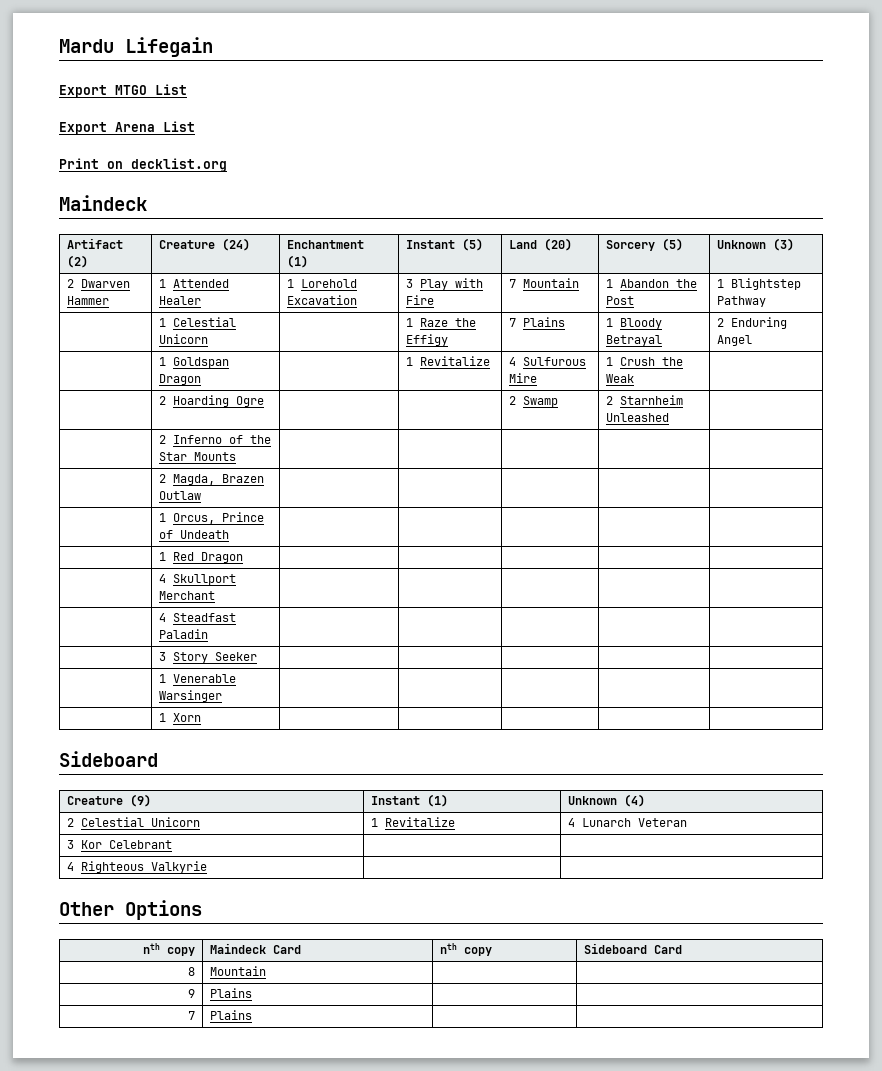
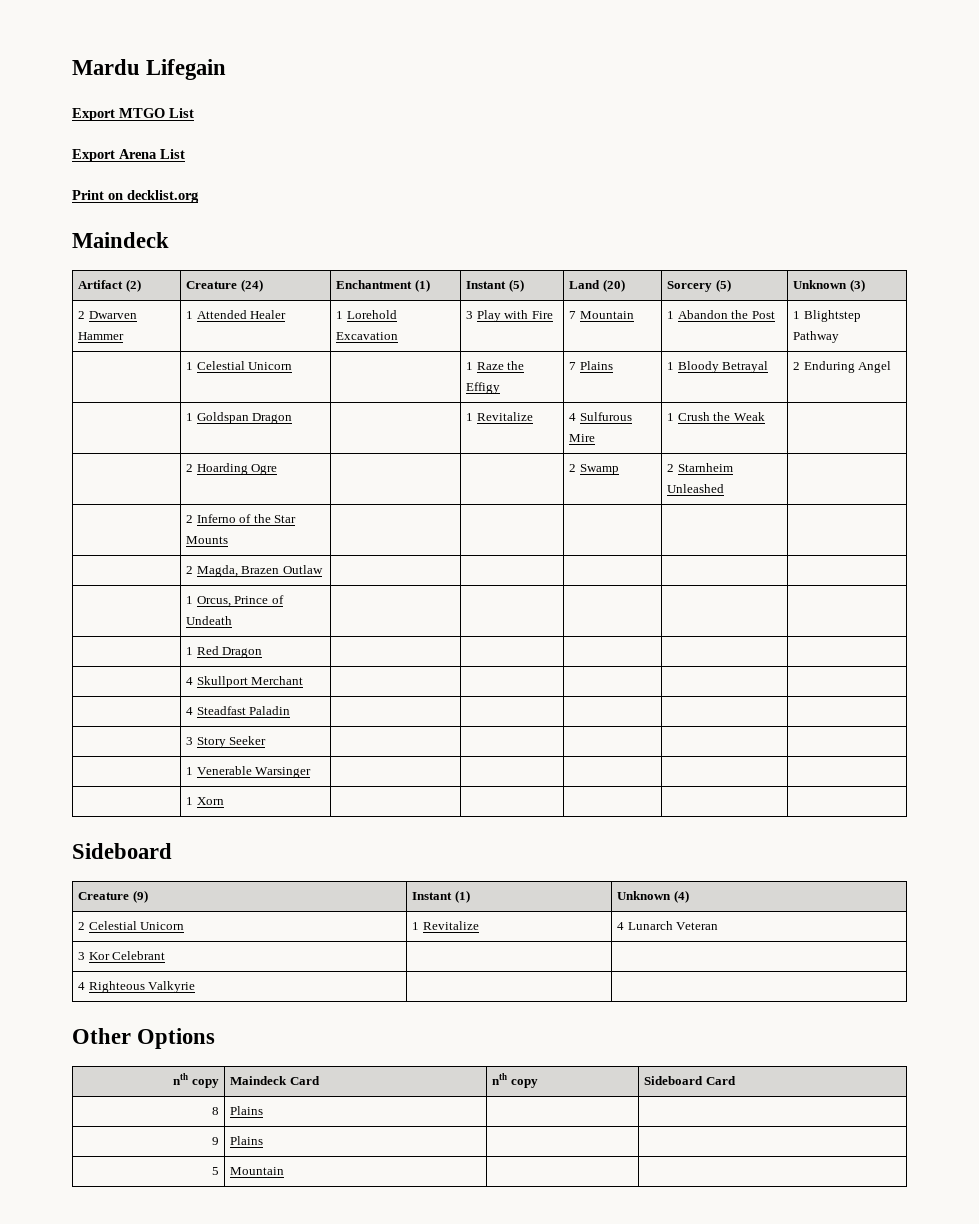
- 8 | Mountain | |
+ 8 | Plains | |
- 7 | Plains | |
+ 5 | Mountain | |

